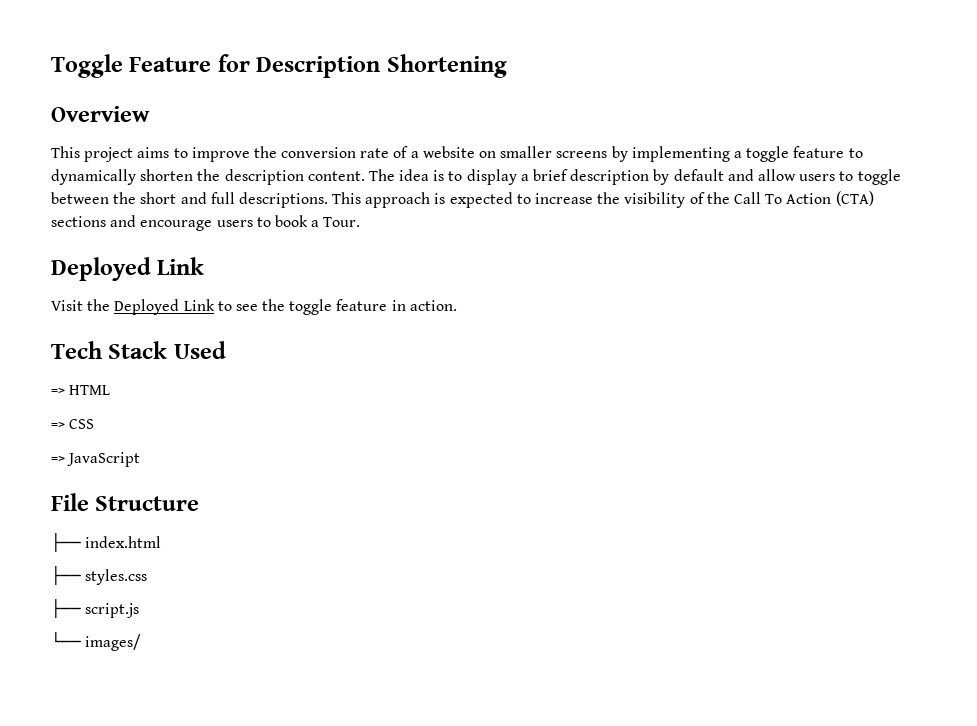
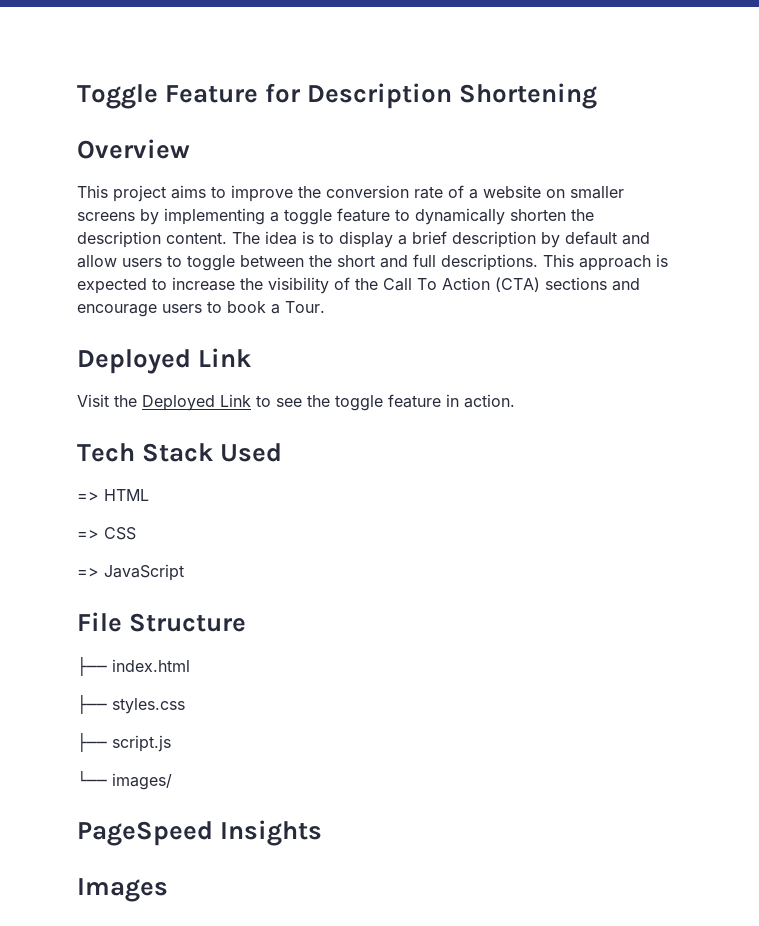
+ PageSpeed Insights
+ Images

